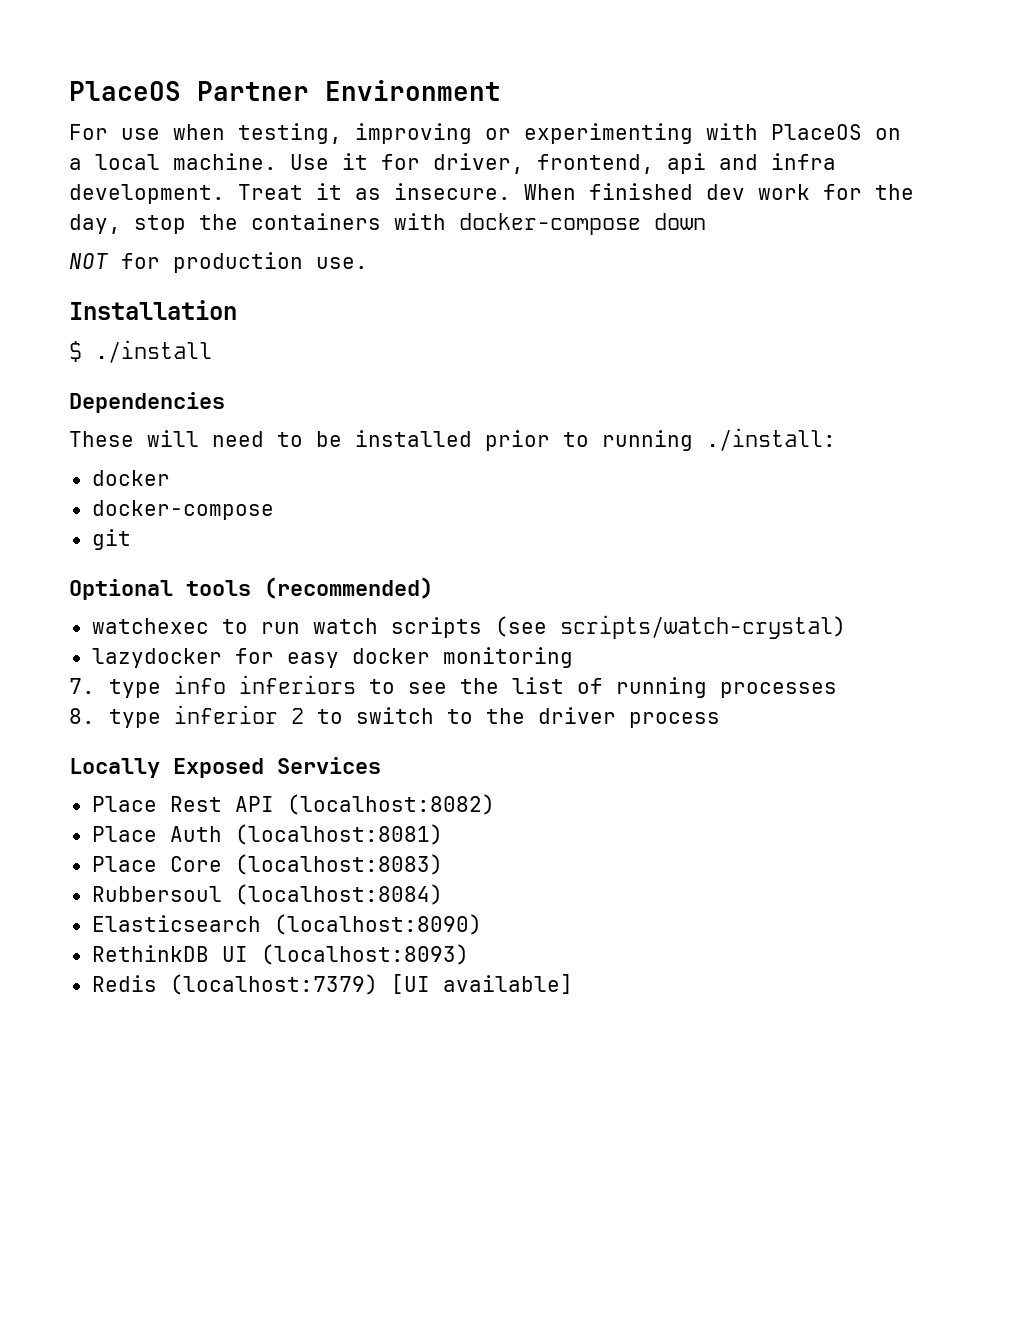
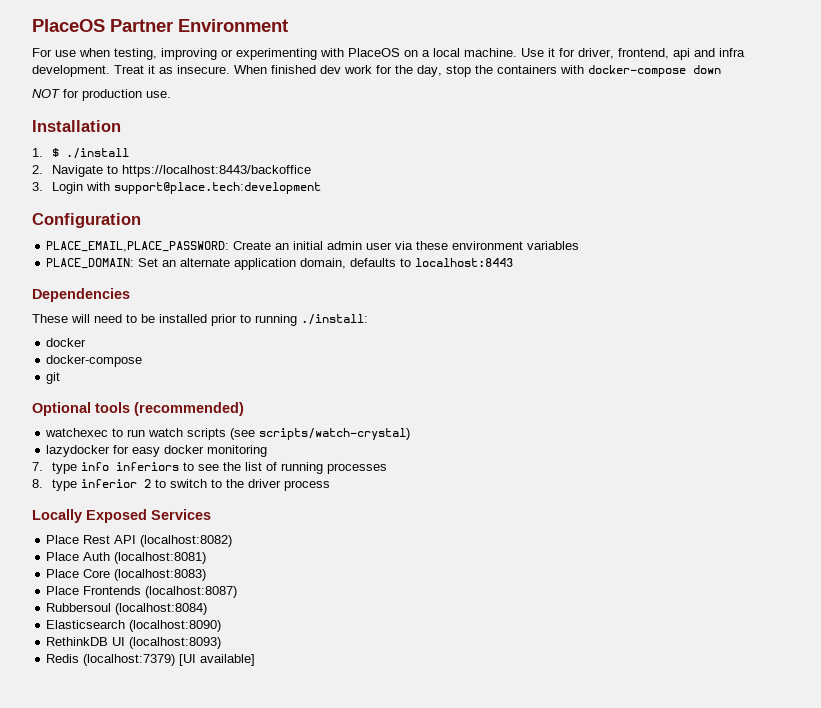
- $ ./install
+ 1. $ ./install
+ 2. Navigate to https://localhost:8443/backoffice
+ 3. Login with support@place.tech:development
+ Configuration
+ PLACE_EMAIL,PLACE_PASSWORD: Create an initial admin user via these environment variables
+ PLACE_DOMAIN: Set an alternate application domain, defaults to localhost:8443
+ Place Frontends (localhost:8087)

